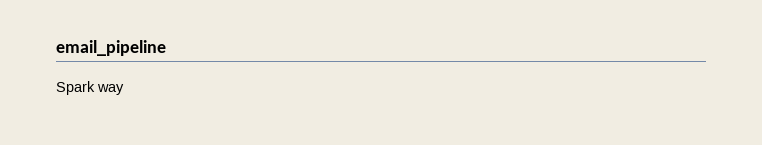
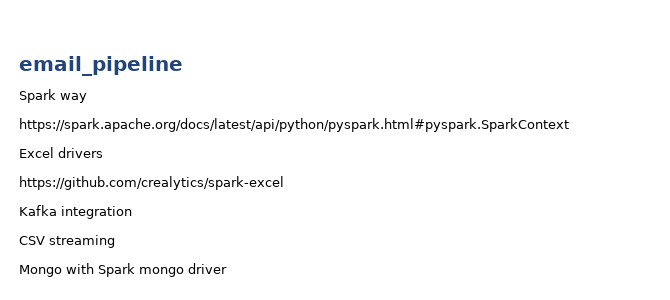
+ https://spark.apache.org/docs/latest/api/python/pyspark.html#pyspark.SparkContext
+ Excel drivers
+ https://github.com/crealytics/spark-excel
+ Kafka integration
+ CSV streaming
+ Mongo with Spark mongo driver

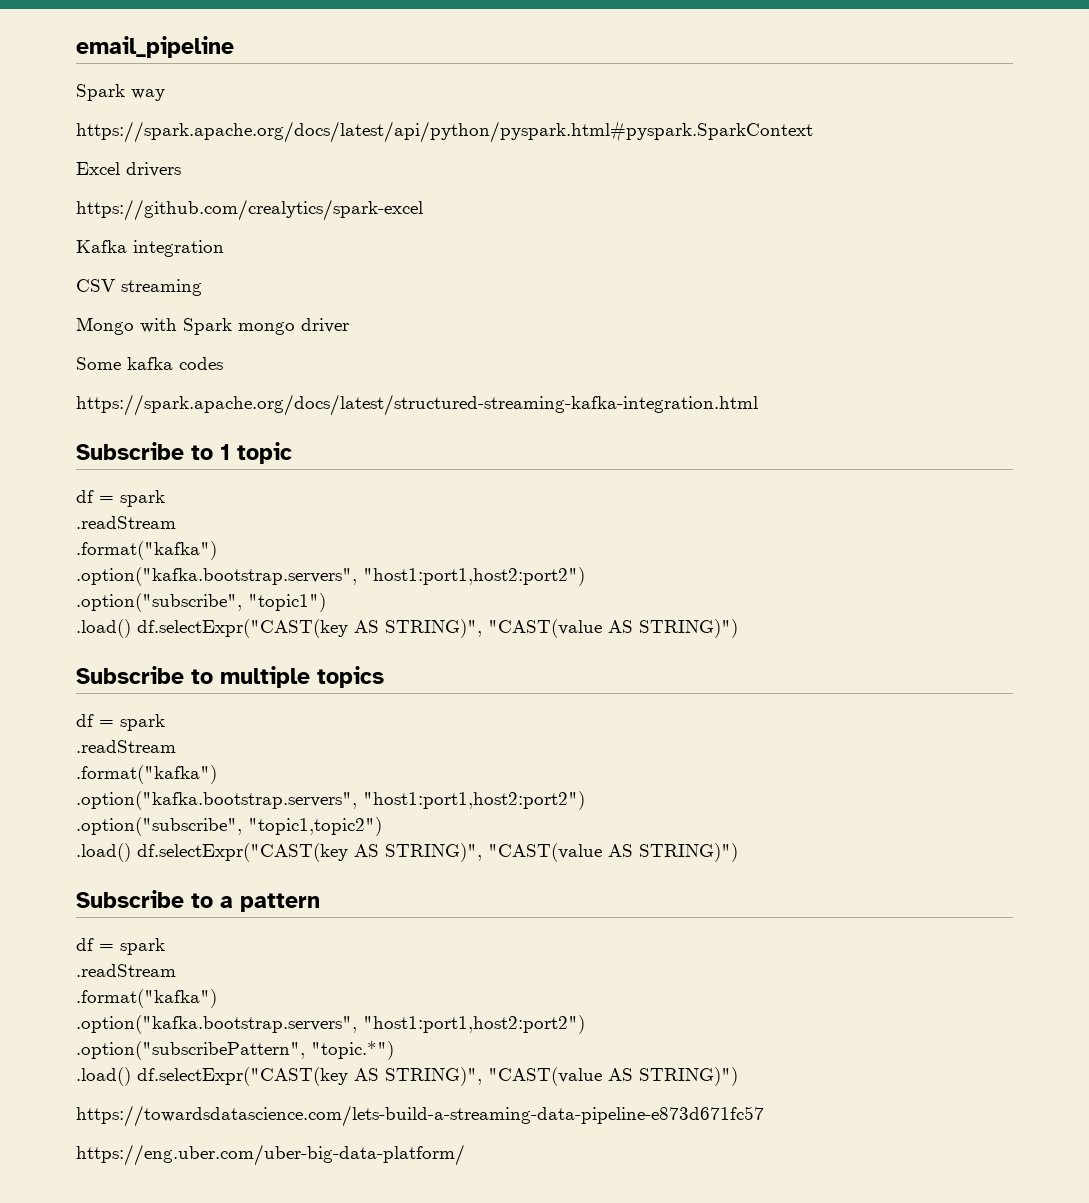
+ Some kafka codes
+ https://spark.apache.org/docs/latest/structured-streaming-kafka-integration.html
+ Subscribe to 1 topic
+ df = spark
+ .readStream
+ .format("kafka")
+ .option("kafka.bootstrap.servers", "host1:port1,host2:port2")
+ .option("subscribe", "topic1")
+ .load() df.selectExpr("CAST(key AS STRING)", "CAST(value AS STRING)")
+ Subscribe to multiple topics
+ df = spark
+ .readStream
+ .format("kafka")
+ .option("kafka.bootstrap.servers", "host1:port1,host2:port2")
+ .option("subscribe", "topic1,topic2")
+ .load() df.selectExpr("CAST(key AS STRING)", "CAST(value AS STRING)")
+ Subscribe to a pattern
+ df = spark
+ .readStream
+ .format("kafka")
+ .option("kafka.bootstrap.servers", "host1:port1,host2:port2")
+ .option("subscribePattern", "topic.*")
+ .load() df.selectExpr("CAST(key AS STRING)", "CAST(value AS STRING)")
+ https://towardsdatascience.com/lets-build-a-streaming-data-pipeline-e873d671fc57
+ https://eng.uber.com/uber-big-data-platform/

